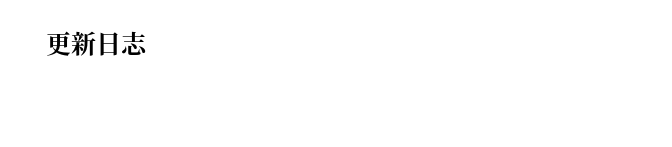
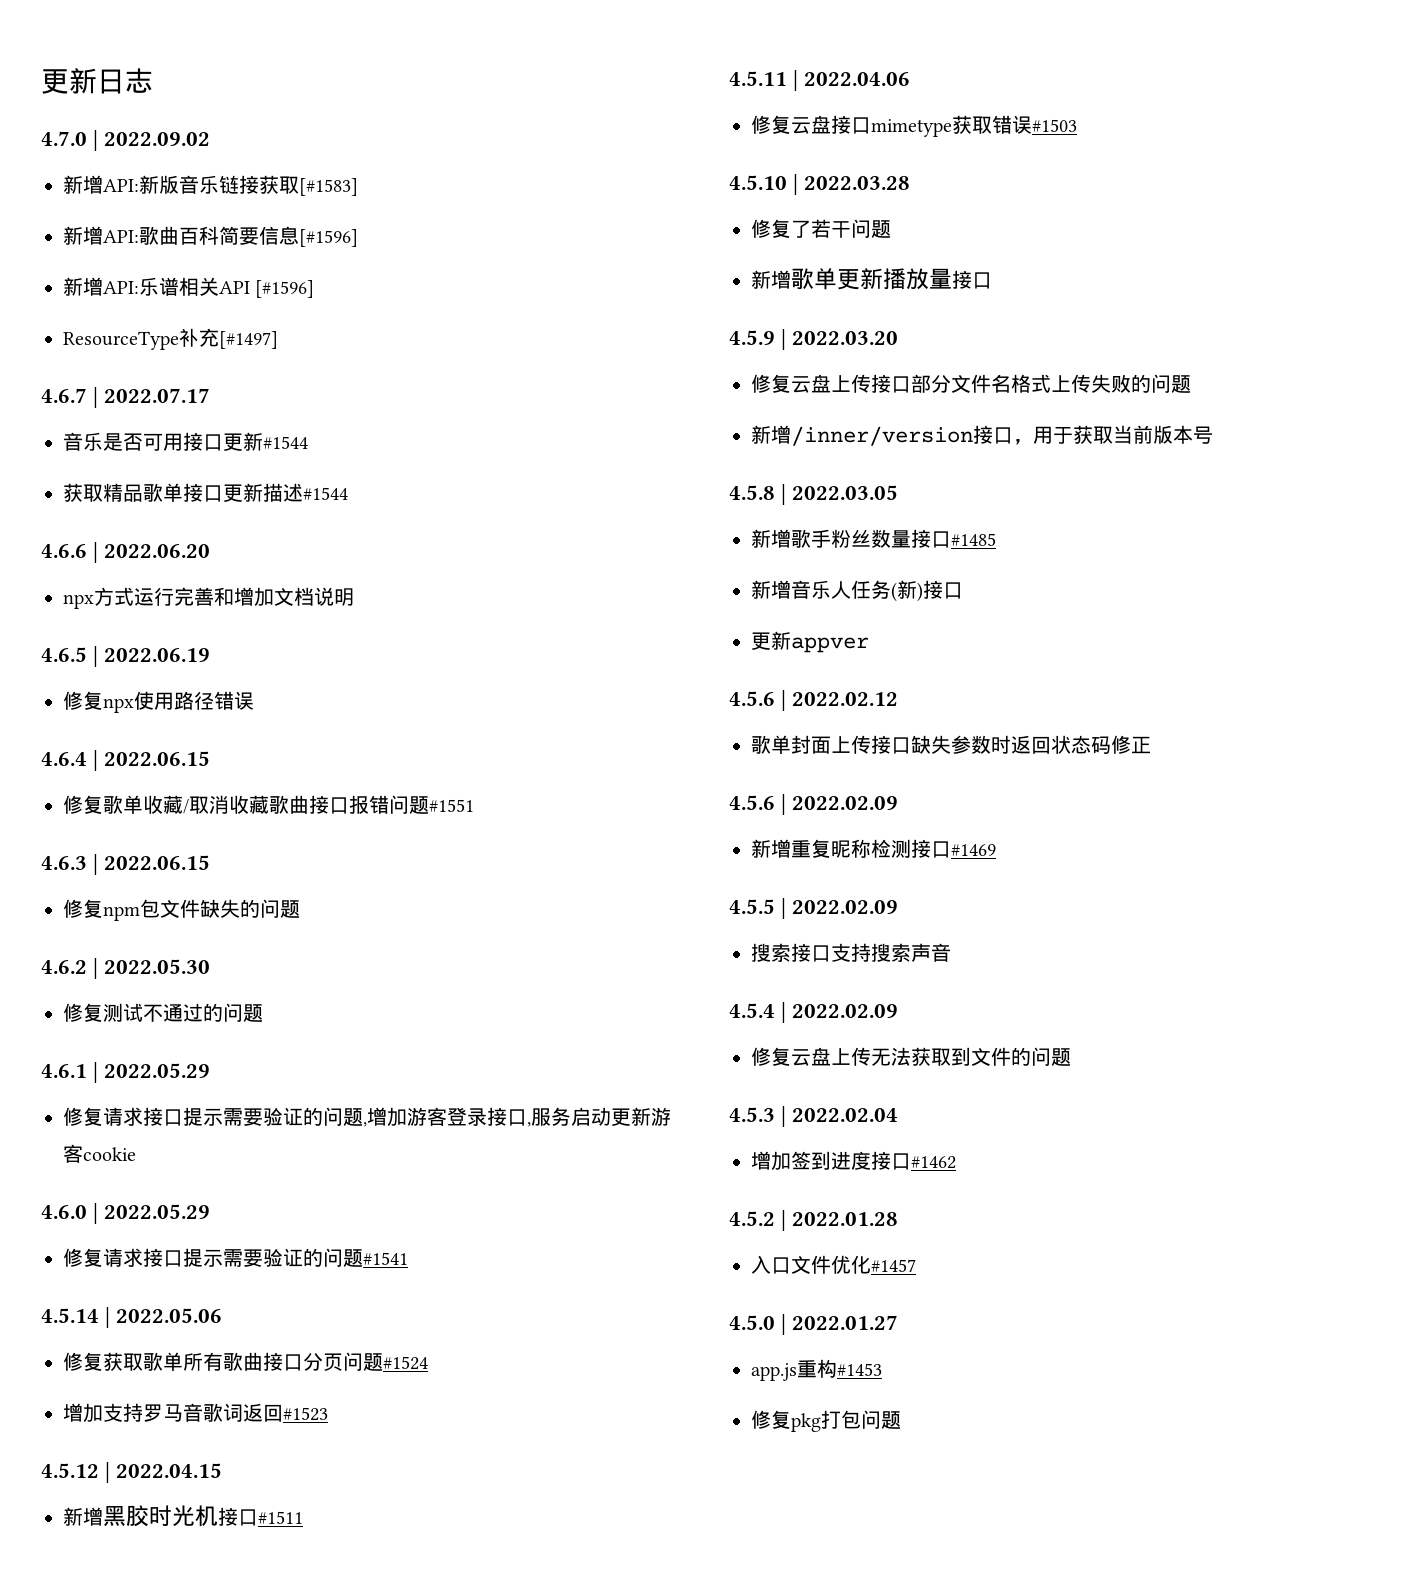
+ 4.7.0 | 2022.09.02
+ 新增API:新版音乐链接获取[#1583]
+ 新增API:歌曲百科简要信息[#1596]
+ 新增API:乐谱相关API [#1596]
+ ResourceType补充[#1497]
+ 4.6.7 | 2022.07.17
+ 音乐是否可用接口更新#1544
+ 获取精品歌单接口更新描述#1544
+ 4.6.6 | 2022.06.20
+ npx方式运行完善和增加文档说明
+ 4.6.5 | 2022.06.19
+ 修复npx使用路径错误
+ 4.6.4 | 2022.06.15
+ 修复歌单收藏/取消收藏歌曲接口报错问题#1551
+ 4.6.3 | 2022.06.15
+ 修复npm包文件缺失的问题
+ 4.6.2 | 2022.05.30
+ 修复测试不通过的问题
+ 4.6.1 | 2022.05.29
+ 修复请求接口提示需要验证的问题,增加游客登录接口,服务启动更新游客cookie
+ 4.6.0 | 2022.05.29
+ 修复请求接口提示需要验证的问题#1541
+ 4.5.14 | 2022.05.06
+ 修复获取歌单所有歌曲接口分页问题#1524
+ 增加支持罗马音歌词返回#1523
+ 4.5.12 | 2022.04.15
+ 新增黑胶时光机接口#1511
+ 4.5.11 | 2022.04.06
+ 修复云盘接口mimetype获取错误#1503
+ 4.5.10 | 2022.03.28
+ 修复了若干问题
+ 新增歌单更新播放量接口
+ 4.5.9 | 2022.03.20
+ 修复云盘上传接口部分文件名格式上传失败的问题
+ 新增/inner/version接口，用于获取当前版本号
+ 4.5.8 | 2022.03.05
+ 新增歌手粉丝数量接口#1485
+ 新增音乐人任务(新)接口
+ 更新appver
+ 4.5.6 | 2022.02.12
+ 歌单封面上传接口缺失参数时返回状态码修正
+ 4.5.6 | 2022.02.09
+ 新增重复昵称检测接口#1469
+ 4.5.5 | 2022.02.09
+ 搜索接口支持搜索声音
+ 4.5.4 | 2022.02.09
+ 修复云盘上传无法获取到文件的问题
+ 4.5.3 | 2022.02.04
+ 增加签到进度接口#1462
+ 4.5.2 | 2022.01.28
+ 入口文件优化#1457
+ 4.5.0 | 2022.01.27
+ app.js重构#1453
+ 修复pkg打包问题

